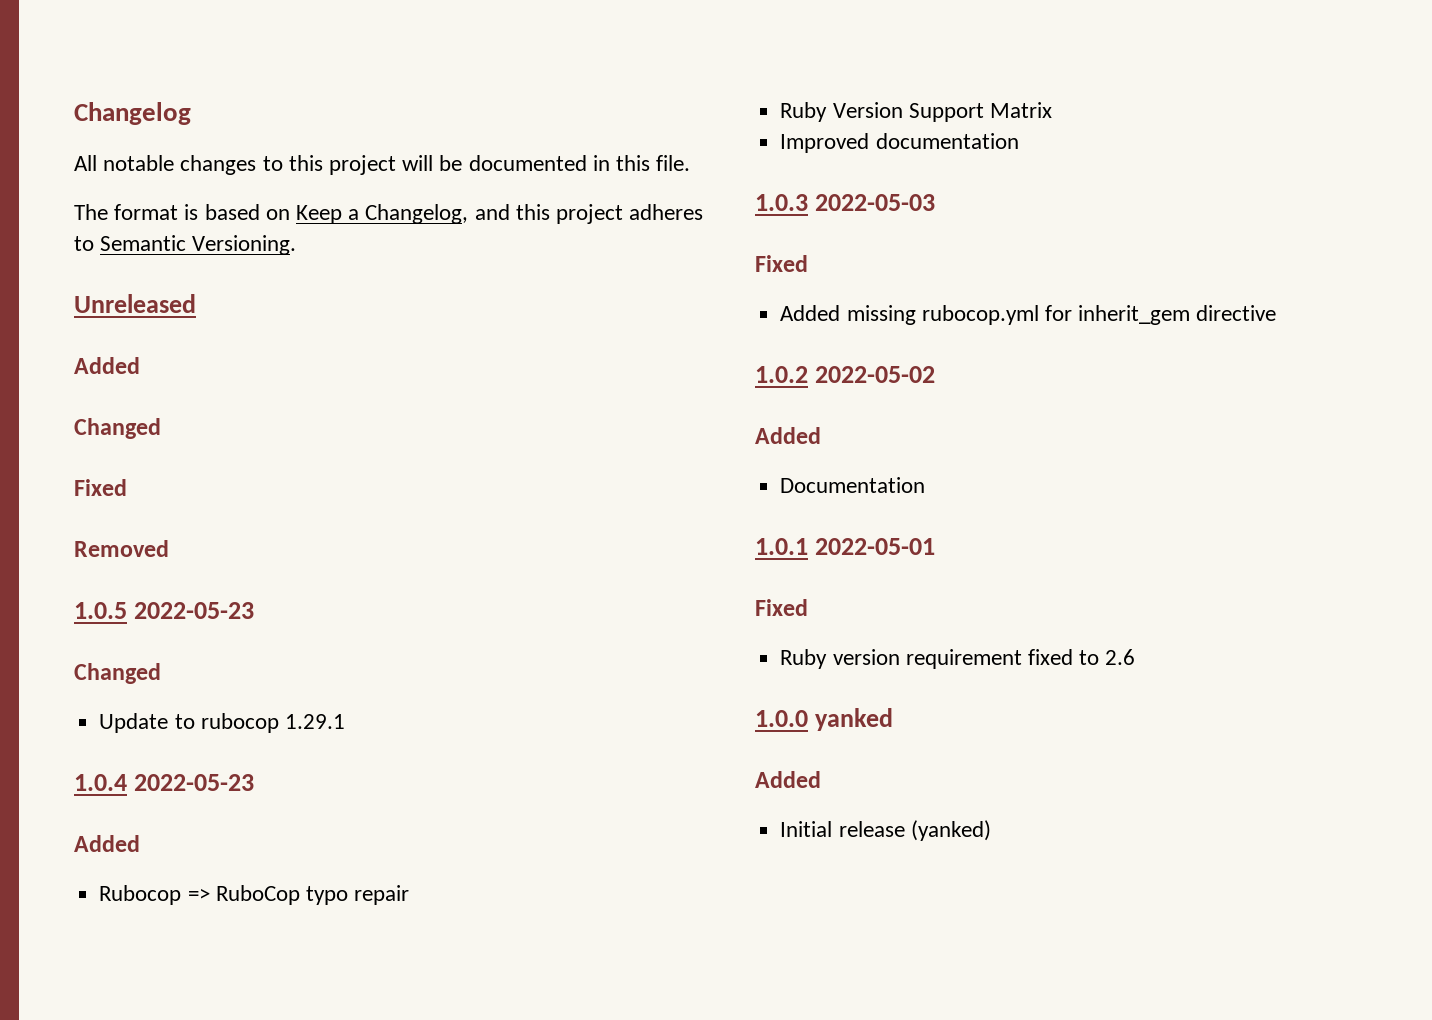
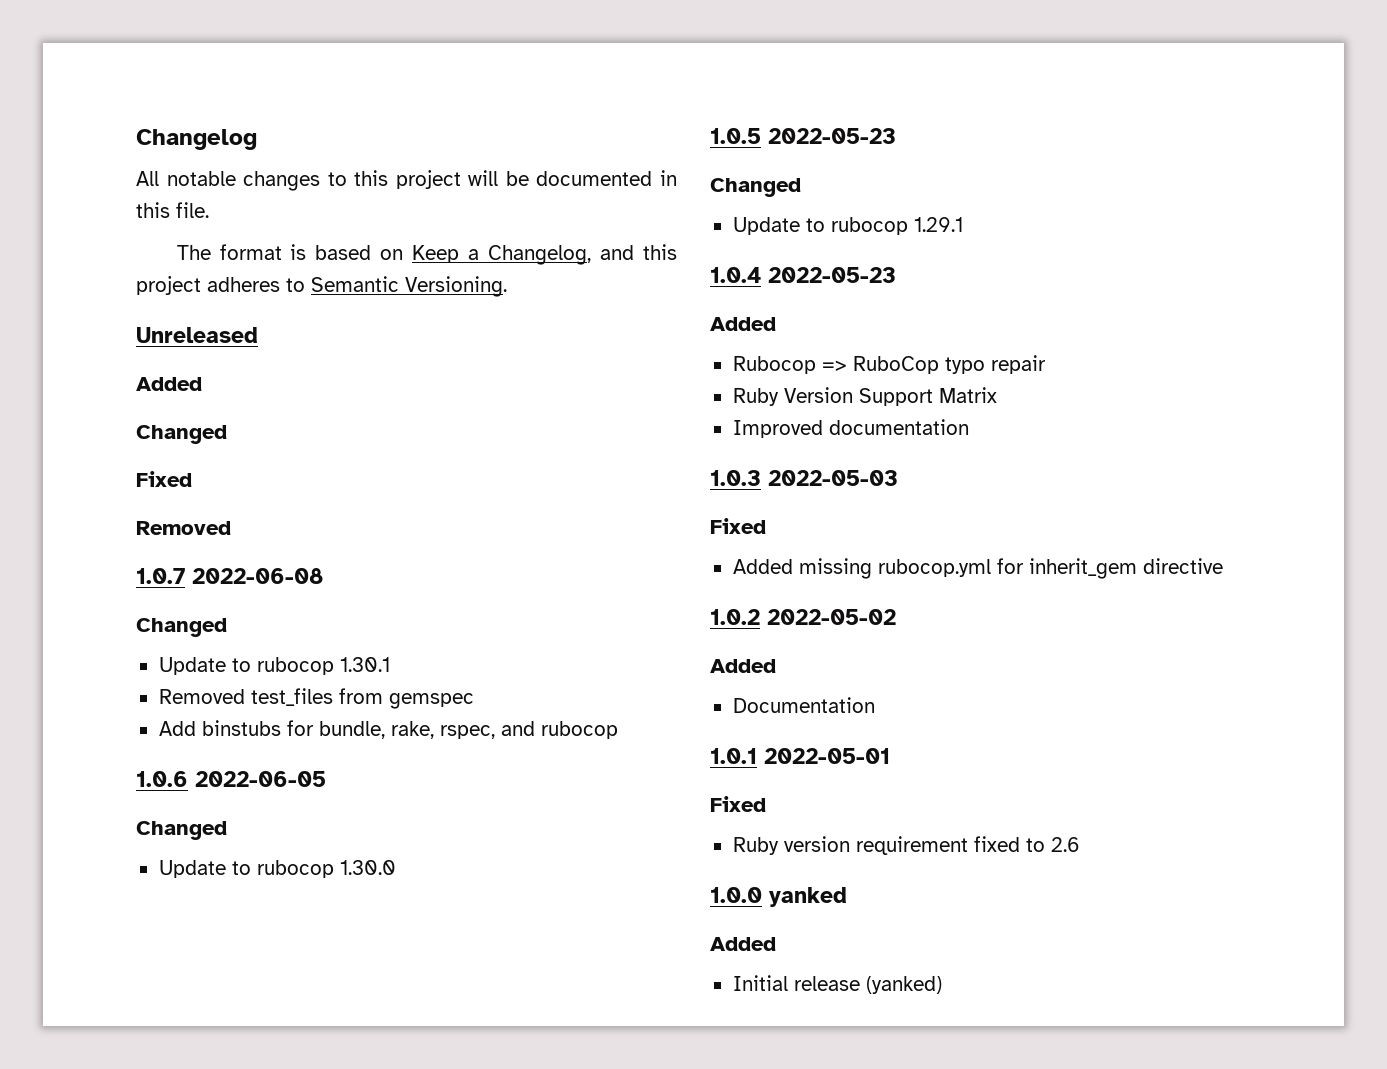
+ 1.0.7 2022-06-08
+ Changed
+ Update to rubocop 1.30.1
+ Removed test_files from gemspec
+ Add binstubs for bundle, rake, rspec, and rubocop
+ 1.0.6 2022-06-05
+ Changed
+ Update to rubocop 1.30.0

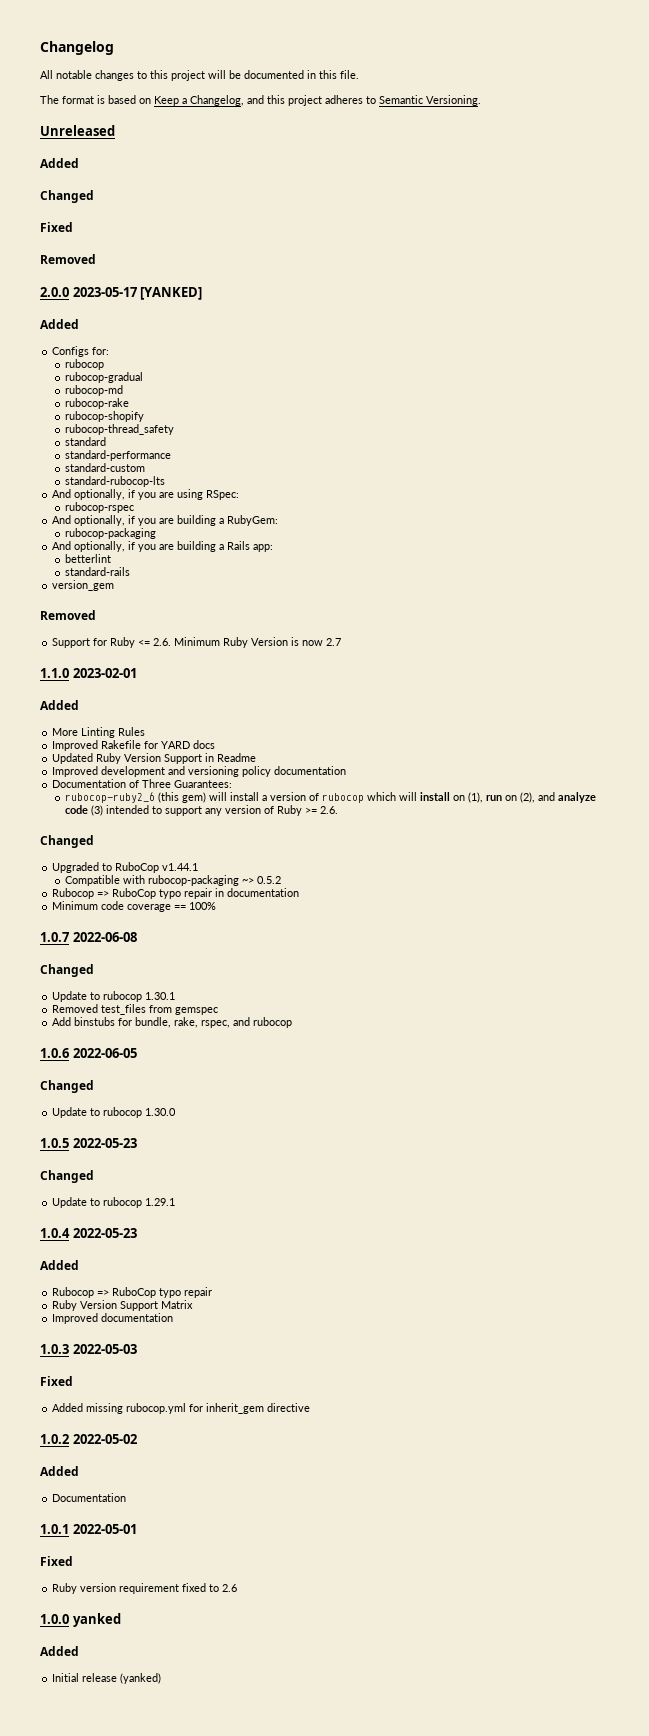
+ 2.0.0 2023-05-17 [YANKED]
+ Added
+ Configs for:
+ rubocop
+ rubocop-gradual
+ rubocop-md
+ rubocop-rake
+ rubocop-shopify
+ rubocop-thread_safety
+ standard
+ standard-performance
+ standard-custom
+ standard-rubocop-lts
+ And optionally, if you are using RSpec:
+ rubocop-rspec
+ And optionally, if you are building a RubyGem:
+ rubocop-packaging
+ And optionally, if you are building a Rails app:
+ betterlint
+ standard-rails
+ version_gem
+ Removed
+ Support for Ruby <= 2.6. Minimum Ruby Version is now 2.7
+ 1.1.0 2023-02-01
+ Added
+ More Linting Rules
+ Improved Rakefile for YARD docs
+ Updated Ruby Version Support in Readme
+ Improved development and versioning policy documentation
+ Documentation of Three Guarantees:
+ rubocop-ruby2_6 (this gem) will install a version of rubocop which will install on (1), run on (2), and analyze code (3) intended to support any version of Ruby >= 2.6.
+ Changed
+ Upgraded to RuboCop v1.44.1
+ Compatible with rubocop-packaging ~> 0.5.2
+ Rubocop => RuboCop typo repair in documentation
+ Minimum code coverage == 100%

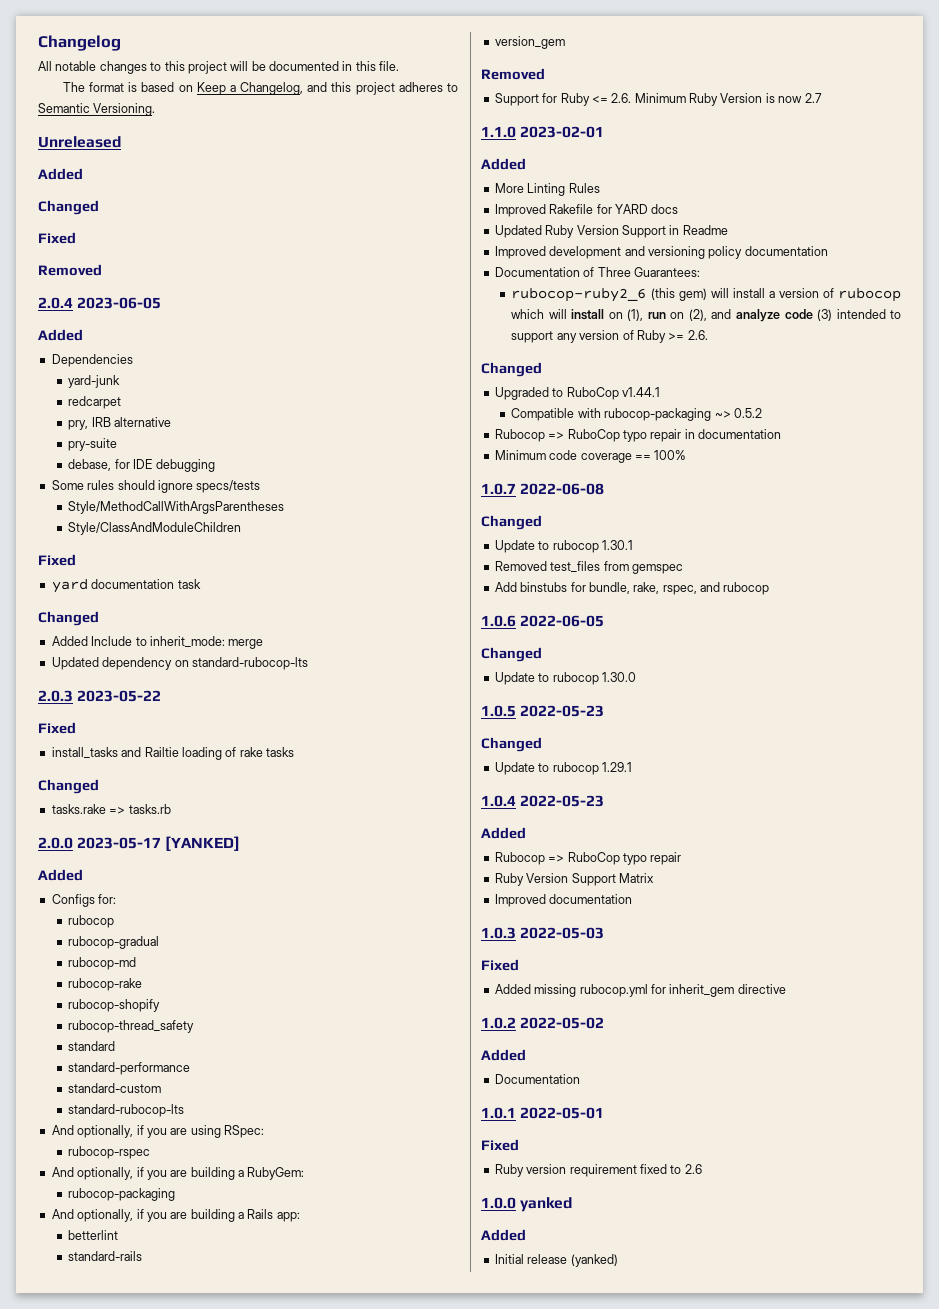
+ 2.0.4 2023-06-05
+ Added
+ Dependencies
+ yard-junk
+ redcarpet
+ pry, IRB alternative
+ pry-suite
+ debase, for IDE debugging
+ Some rules should ignore specs/tests
+ Style/MethodCallWithArgsParentheses
+ Style/ClassAndModuleChildren
+ Fixed
+ yard documentation task
+ Changed
+ Added Include to inherit_mode: merge
+ Updated dependency on standard-rubocop-lts
+ 2.0.3 2023-05-22
+ Fixed
+ install_tasks and Railtie loading of rake tasks
+ Changed
+ tasks.rake => tasks.rb

